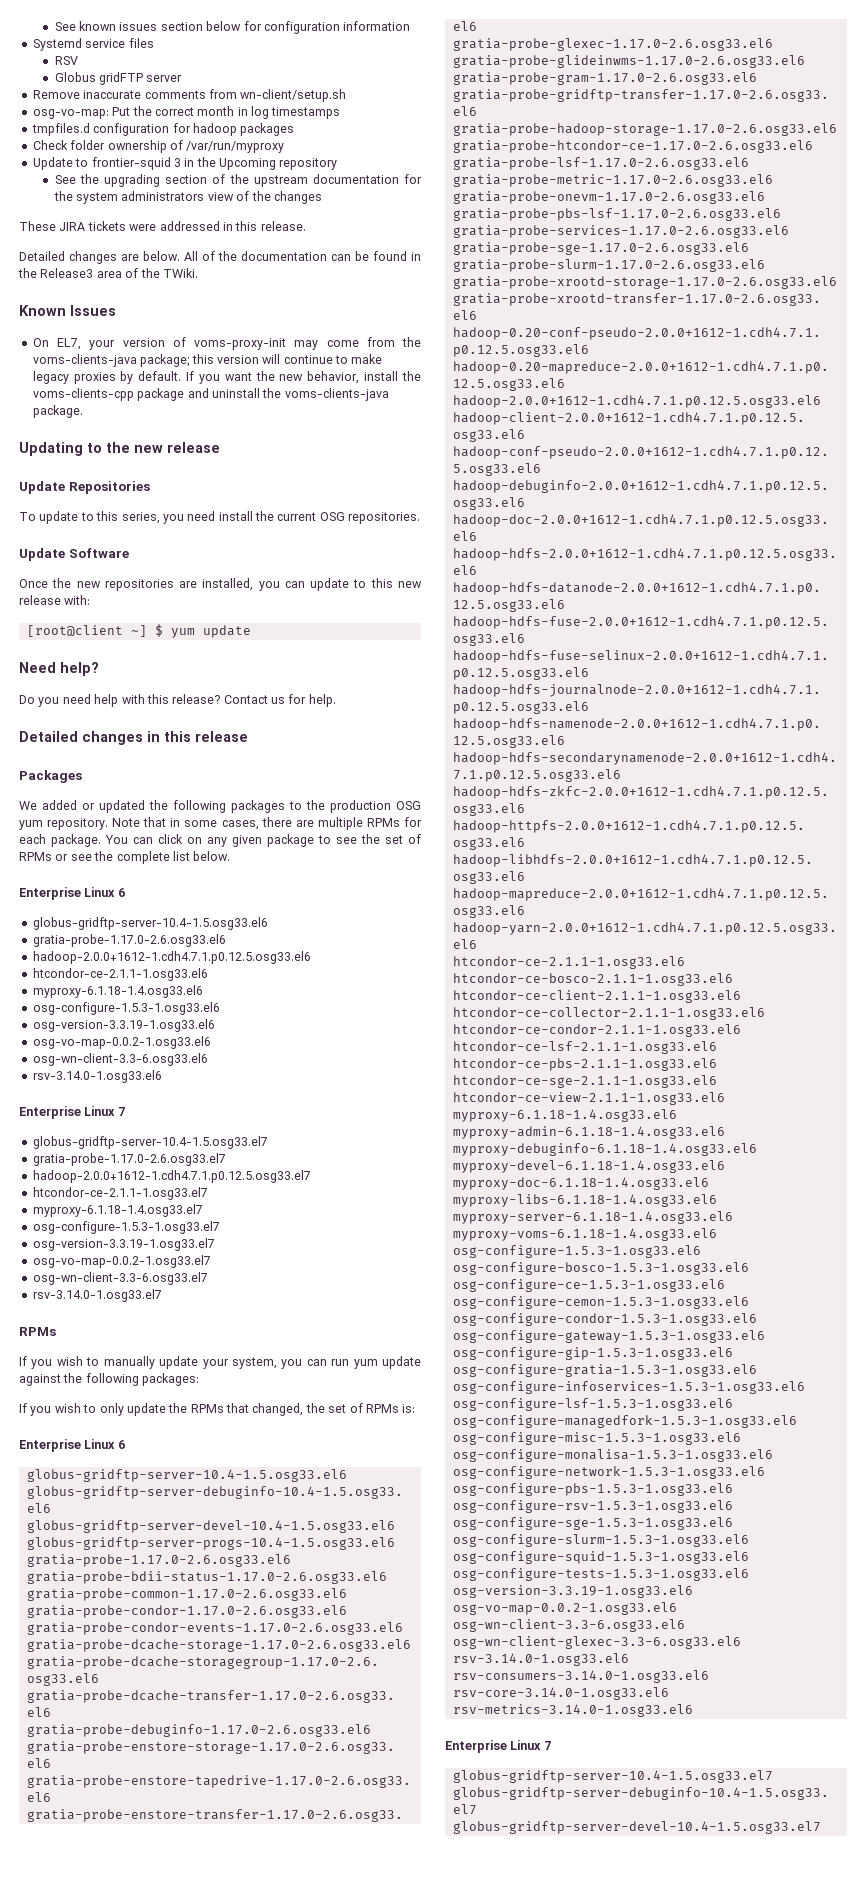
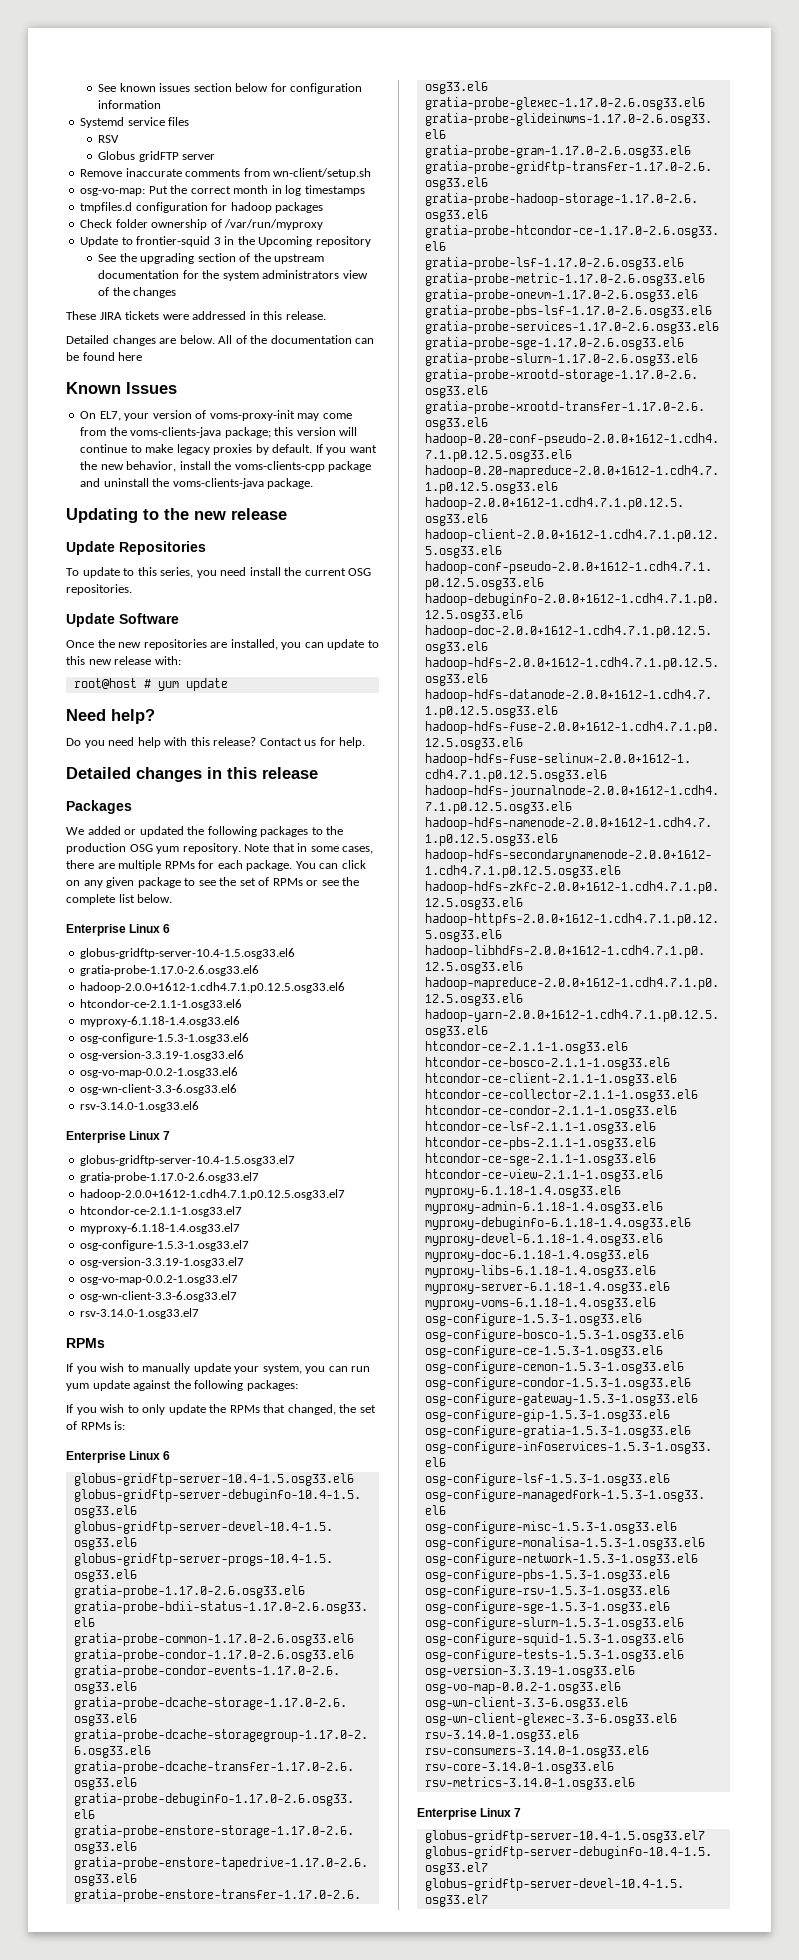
- All of the documentation can be found in the Release3 area of the TWiki.
+ All of the documentation can be found here
- [root@client ~] $ yum update
+ root@host # yum update

